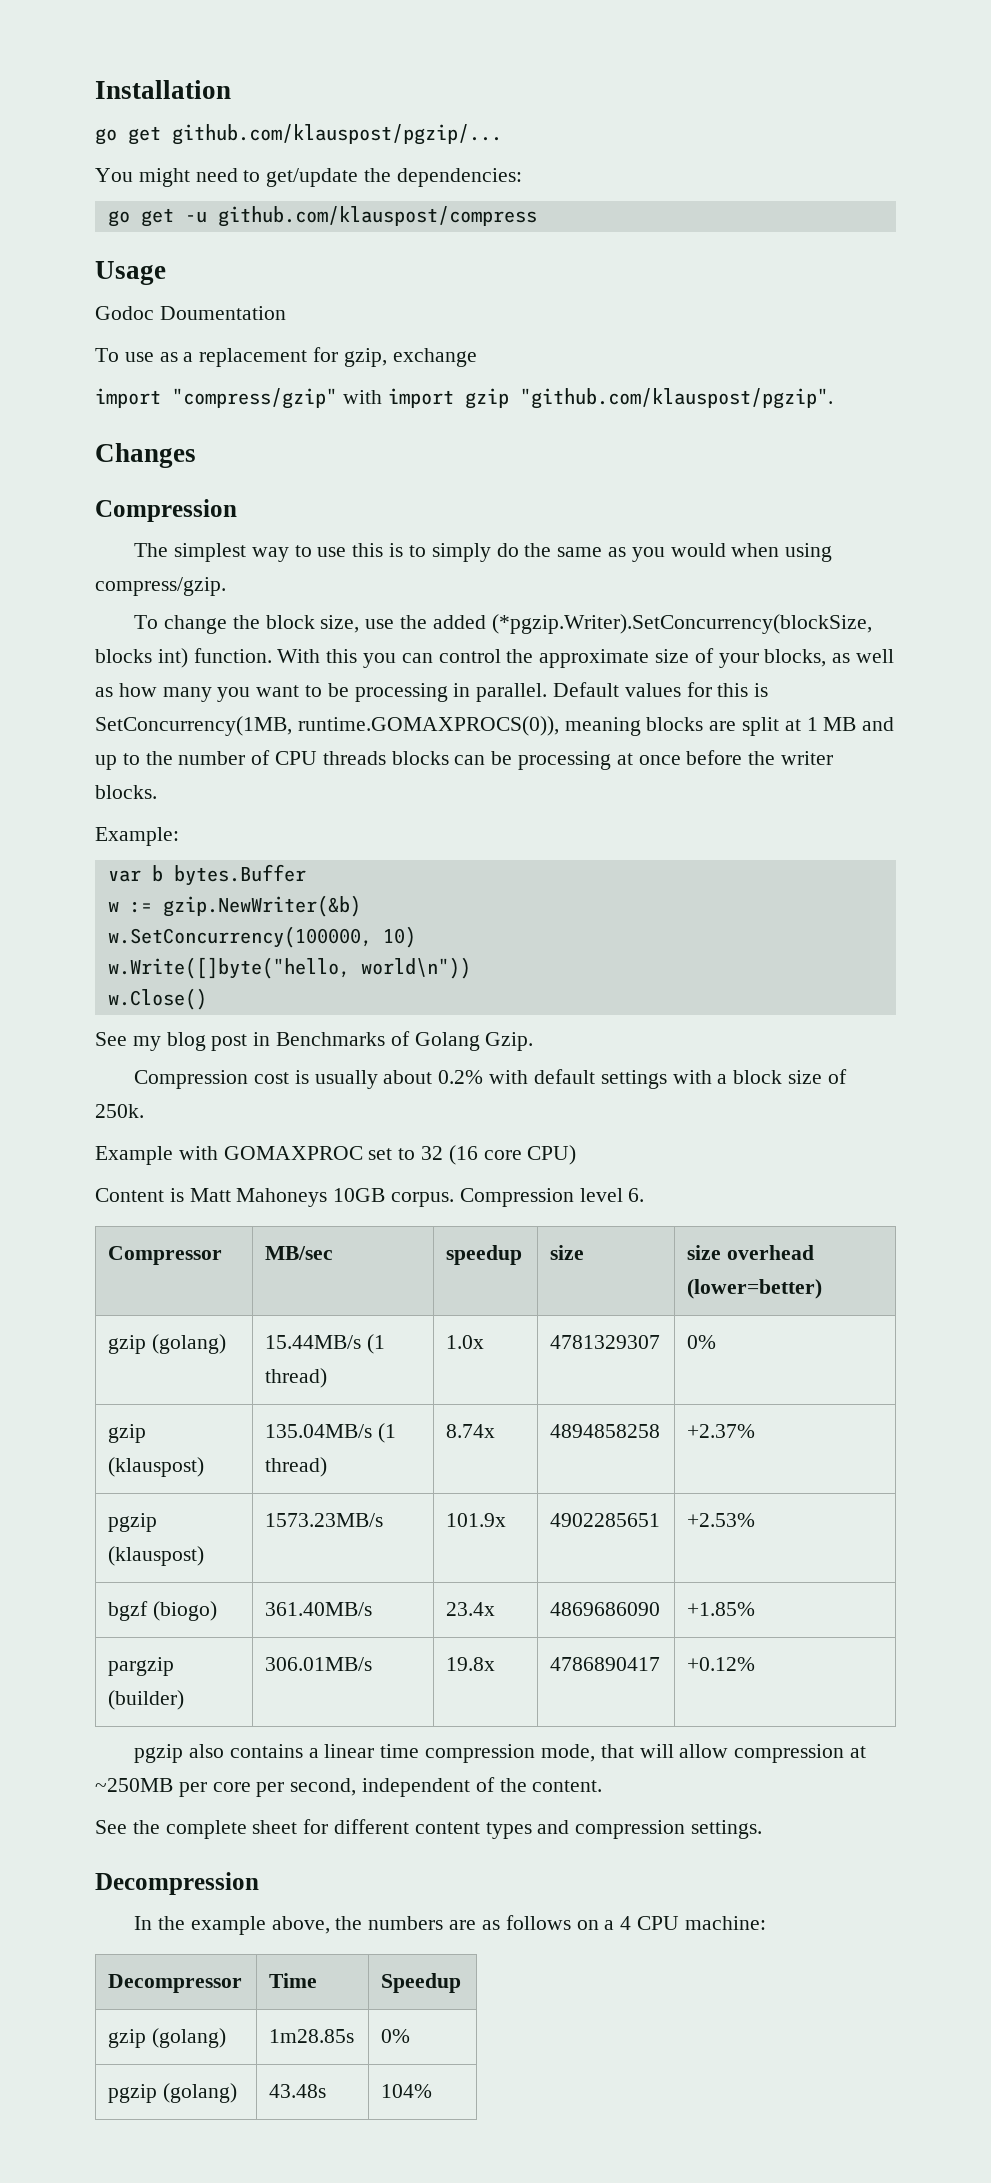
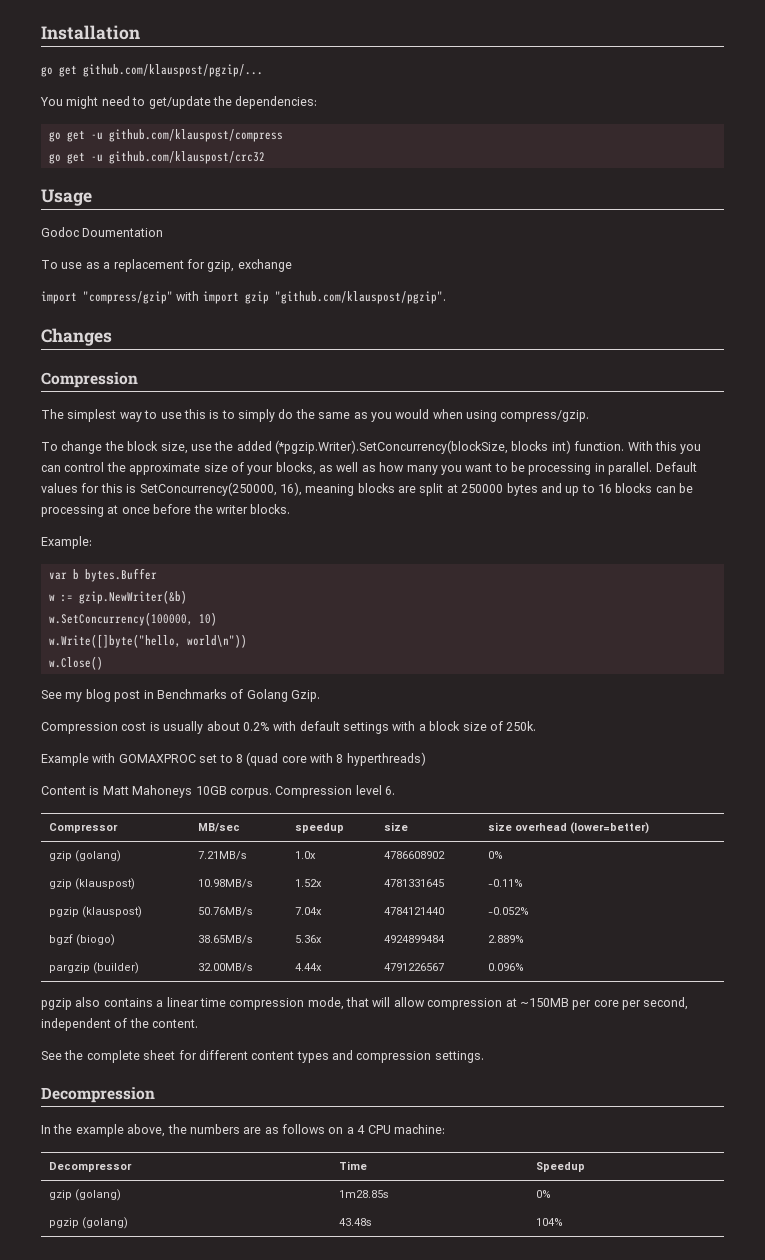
+ go get -u github.com/klauspost/crc32
- Default values for this is SetConcurrency(1MB, runtime.GOMAXPROCS(0)), meaning blocks are split at 1 MB and up to the number of CPU threads blocks can be processing at once before the writer blocks.
+ Default values for this is SetConcurrency(250000, 16), meaning blocks are split at 250000 bytes and up to 16 blocks can be processing at once before the writer blocks.
- Example with GOMAXPROC set to 32 (16 core CPU)
+ Example with GOMAXPROC set to 8 (quad core with 8 hyperthreads)
- gzip (golang) | 15.44MB/s (1 thread) | 1.0x | 4781329307 | 0%
+ gzip (golang) | 7.21MB/s | 1.0x | 4786608902 | 0%
- gzip (klauspost) | 135.04MB/s (1 thread) | 8.74x | 4894858258 | +2.37%
- pgzip (klauspost) | 1573.23MB/s | 101.9x | 4902285651 | +2.53%
- bgzf (biogo) | 361.40MB/s | 23.4x | 4869686090 | +1.85%
- pargzip (builder) | 306.01MB/s | 19.8x | 4786890417 | +0.12%
+ gzip (klauspost) | 10.98MB/s | 1.52x | 4781331645 | -0.11%
+ pgzip (klauspost) | 50.76MB/s | 7.04x | 4784121440 | -0.052%
+ bgzf (biogo) | 38.65MB/s | 5.36x | 4924899484 | 2.889%
+ pargzip (builder) | 32.00MB/s | 4.44x | 4791226567 | 0.096%
- pgzip also contains a linear time compression mode, that will allow compression at ~250MB per core per second, independent of the content.
+ pgzip also contains a linear time compression mode, that will allow compression at ~150MB per core per second, independent of the content.

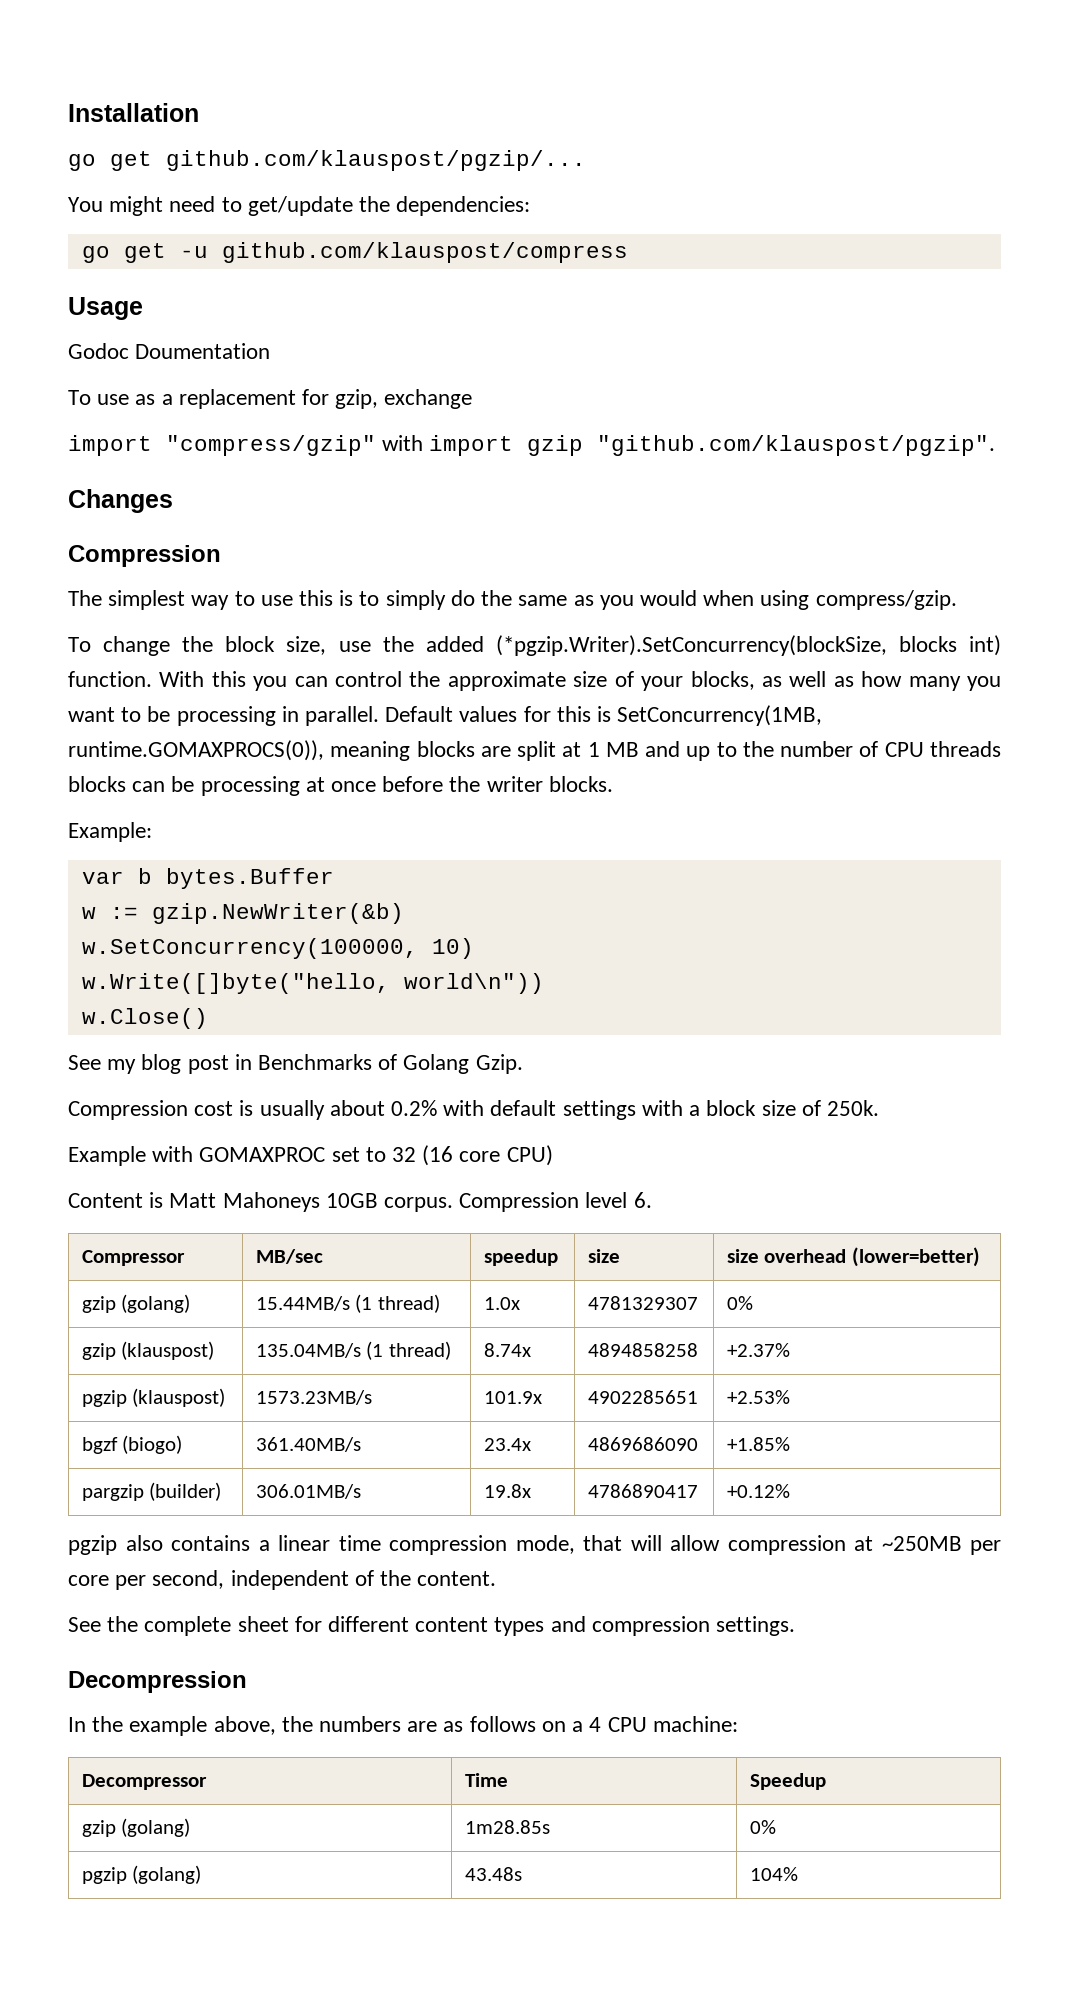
- go get -u github.com/klauspost/crc32
- Default values for this is SetConcurrency(250000, 16), meaning blocks are split at 250000 bytes and up to 16 blocks can be processing at once before the writer blocks.
+ Default values for this is SetConcurrency(1MB, runtime.GOMAXPROCS(0)), meaning blocks are split at 1 MB and up to the number of CPU threads blocks can be processing at once before the writer blocks.
- Example with GOMAXPROC set to 8 (quad core with 8 hyperthreads)
+ Example with GOMAXPROC set to 32 (16 core CPU)
- gzip (golang) | 7.21MB/s | 1.0x | 4786608902 | 0%
+ gzip (golang) | 15.44MB/s (1 thread) | 1.0x | 4781329307 | 0%
- gzip (klauspost) | 10.98MB/s | 1.52x | 4781331645 | -0.11%
- pgzip (klauspost) | 50.76MB/s | 7.04x | 4784121440 | -0.052%
- bgzf (biogo) | 38.65MB/s | 5.36x | 4924899484 | 2.889%
- pargzip (builder) | 32.00MB/s | 4.44x | 4791226567 | 0.096%
+ gzip (klauspost) | 135.04MB/s (1 thread) | 8.74x | 4894858258 | +2.37%
+ pgzip (klauspost) | 1573.23MB/s | 101.9x | 4902285651 | +2.53%
+ bgzf (biogo) | 361.40MB/s | 23.4x | 4869686090 | +1.85%
+ pargzip (builder) | 306.01MB/s | 19.8x | 4786890417 | +0.12%
- pgzip also contains a linear time compression mode, that will allow compression at ~150MB per core per second, independent of the content.
+ pgzip also contains a linear time compression mode, that will allow compression at ~250MB per core per second, independent of the content.

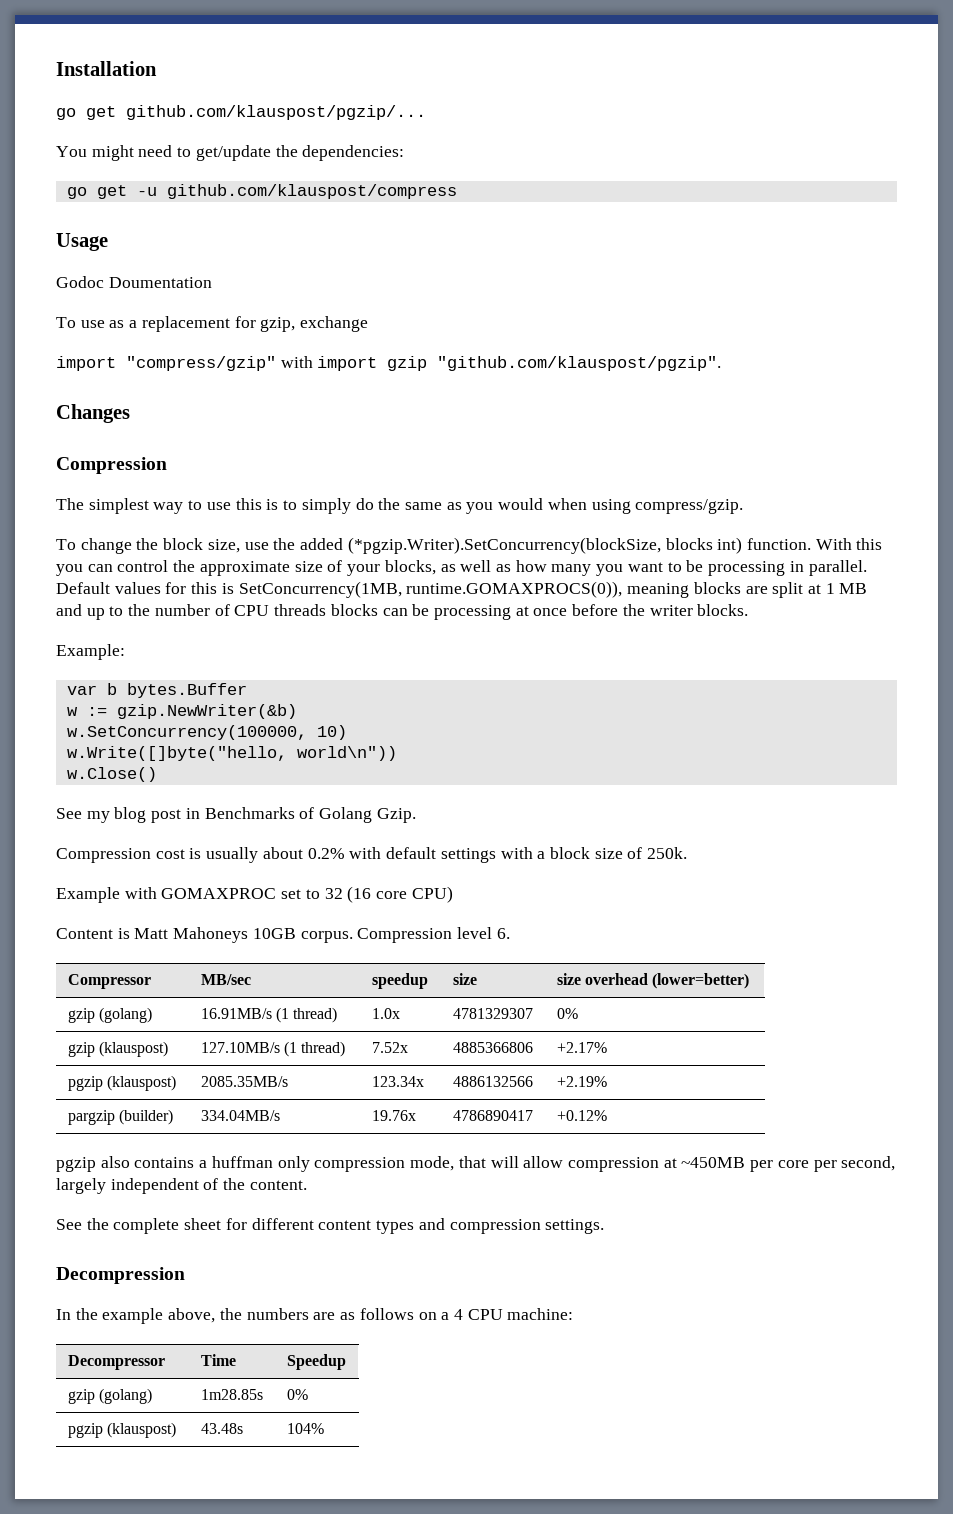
- gzip (golang) | 15.44MB/s (1 thread) | 1.0x | 4781329307 | 0%
+ gzip (golang) | 16.91MB/s (1 thread) | 1.0x | 4781329307 | 0%
- gzip (klauspost) | 135.04MB/s (1 thread) | 8.74x | 4894858258 | +2.37%
- pgzip (klauspost) | 1573.23MB/s | 101.9x | 4902285651 | +2.53%
- bgzf (biogo) | 361.40MB/s | 23.4x | 4869686090 | +1.85%
+ gzip (klauspost) | 127.10MB/s (1 thread) | 7.52x | 4885366806 | +2.17%
+ pgzip (klauspost) | 2085.35MB/s | 123.34x | 4886132566 | +2.19%
- pargzip (builder) | 306.01MB/s | 19.8x | 4786890417 | +0.12%
+ pargzip (builder) | 334.04MB/s | 19.76x | 4786890417 | +0.12%
- pgzip also contains a linear time compression mode, that will allow compression at ~250MB per core per second, independent of the content.
+ pgzip also contains a huffman only compression mode, that will allow compression at ~450MB per core per second, largely independent of the content.
- pgzip (golang) | 43.48s | 104%
+ pgzip (klauspost) | 43.48s | 104%

